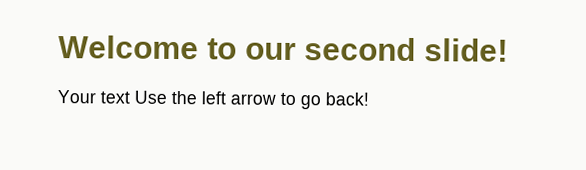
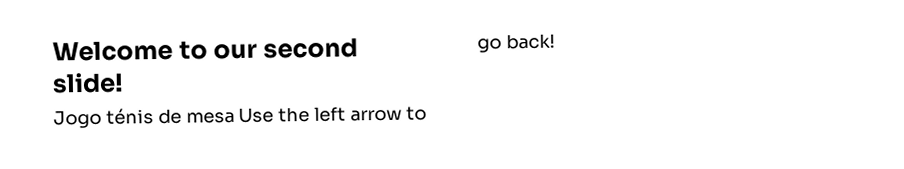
- Your text Use the left arrow to go back!
+ Jogo ténis de mesa Use the left arrow to go back!

